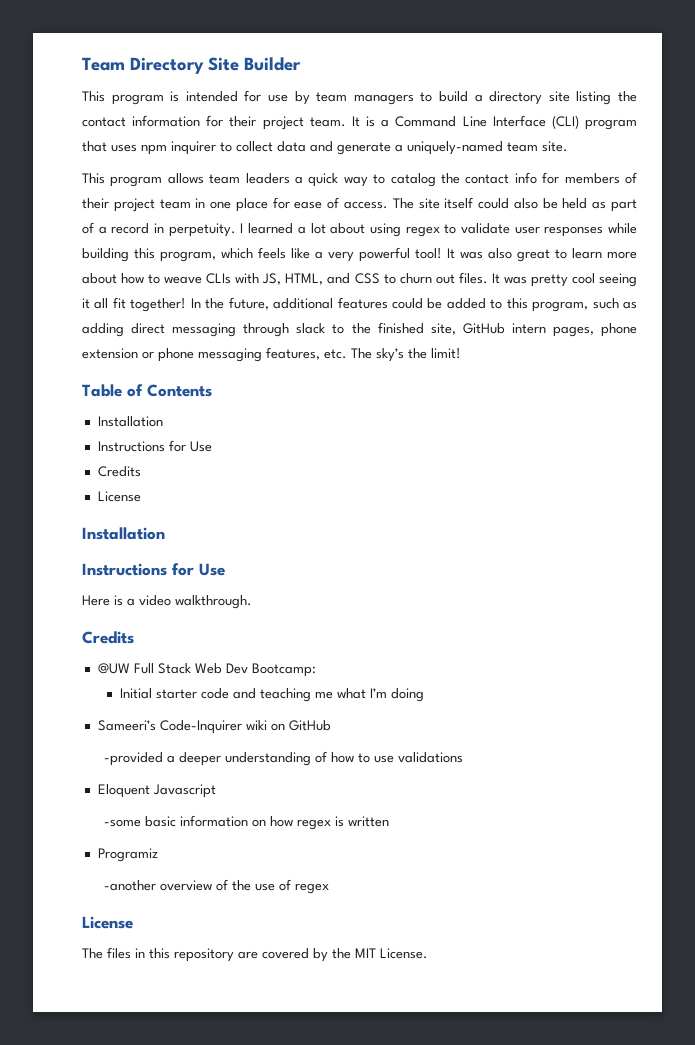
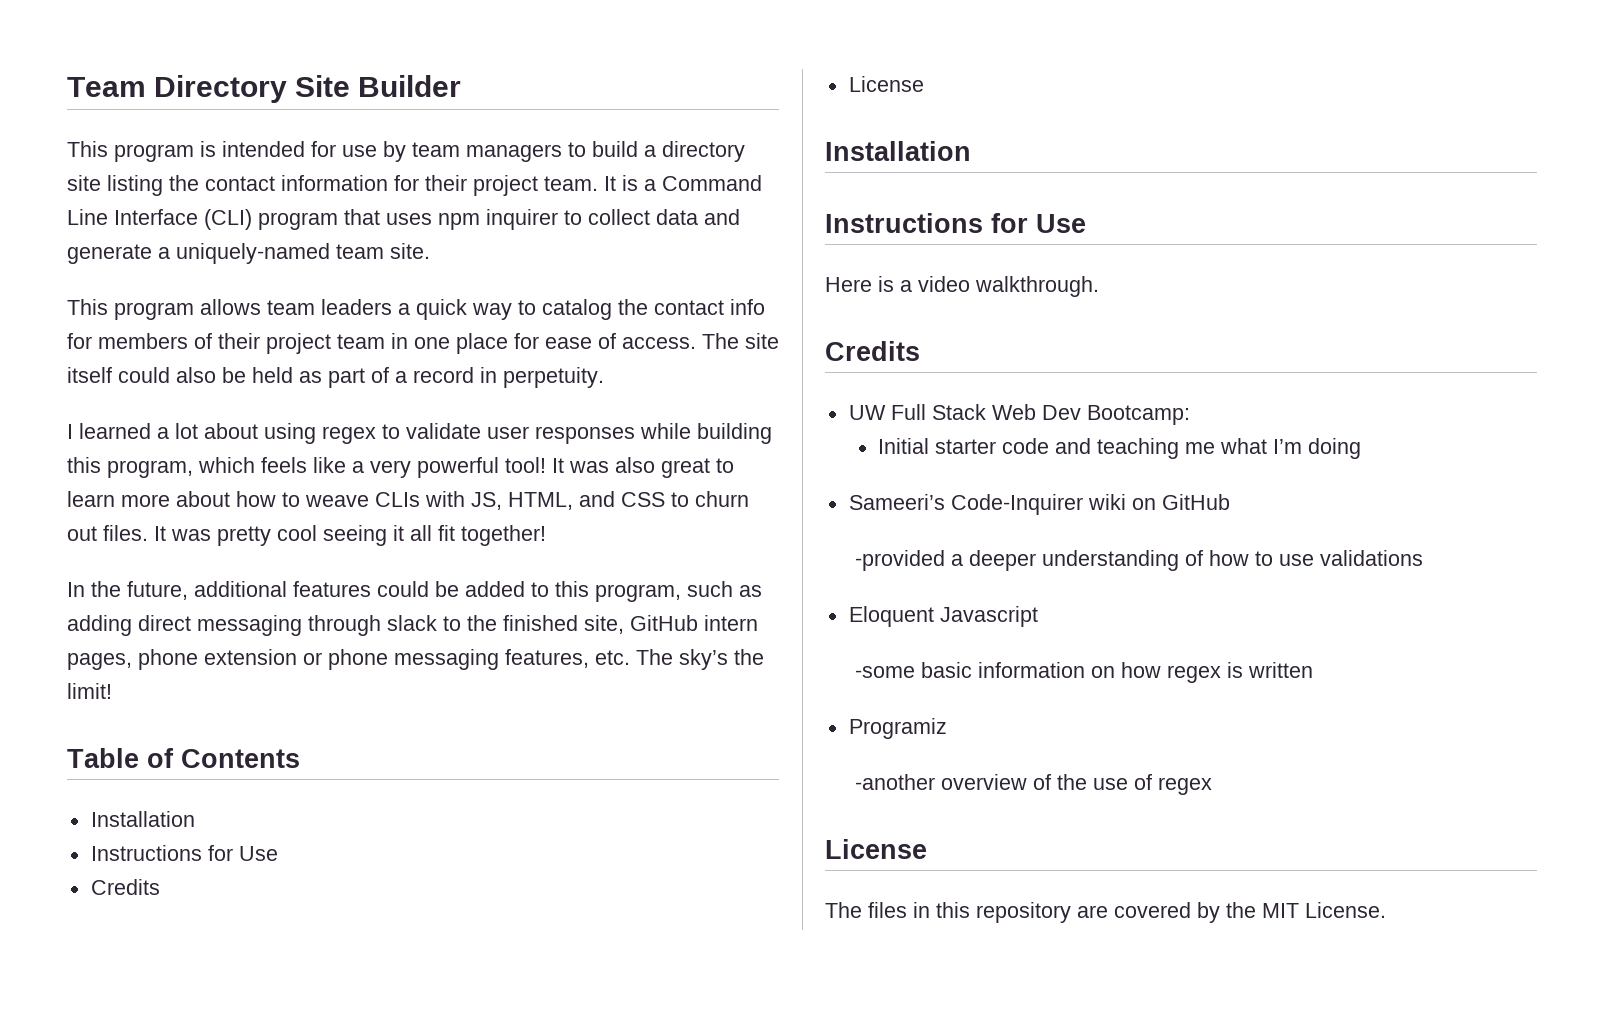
- The site itself could also be held as part of a record in perpetuity. I learned a lot about using regex to validate user responses while building this program, which feels like a very powerful tool!
+ The site itself could also be held as part of a record in perpetuity.
+ I learned a lot about using regex to validate user responses while building this program, which feels like a very powerful tool!
- It was pretty cool seeing it all fit together! In the future, additional features could be added to this program, such as adding direct messaging through slack to the finished site, GitHub intern pages, phone extension or phone messaging features, etc. The sky’s the limit!
+ It was pretty cool seeing it all fit together!
+ In the future, additional features could be added to this program, such as adding direct messaging through slack to the finished site, GitHub intern pages, phone extension or phone messaging features, etc. The sky’s the limit!
- @UW Full Stack Web Dev Bootcamp:
+ UW Full Stack Web Dev Bootcamp:

